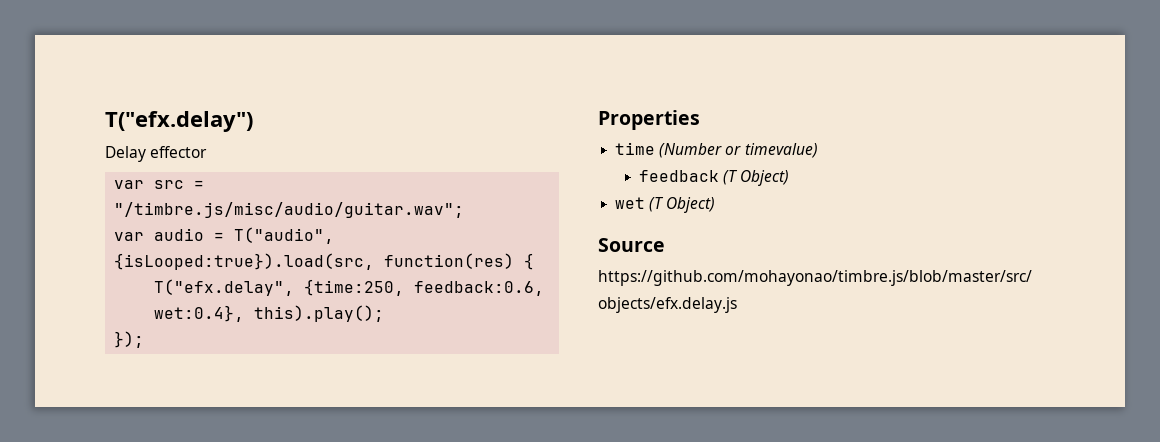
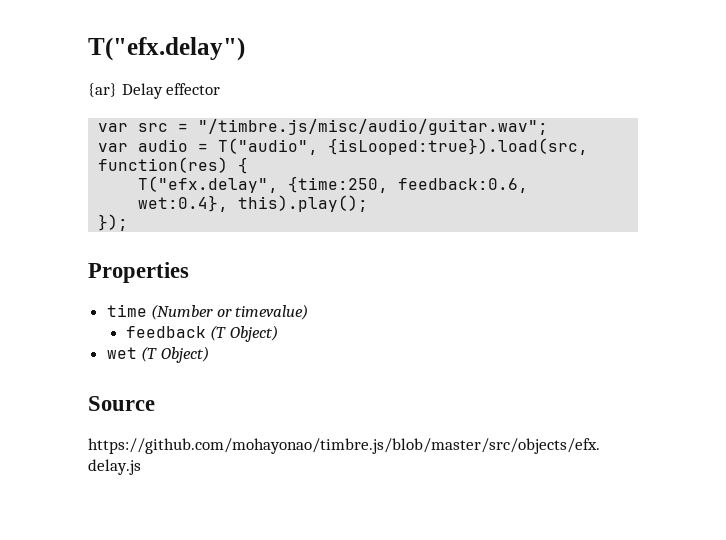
- Delay effector
+ {ar} Delay effector

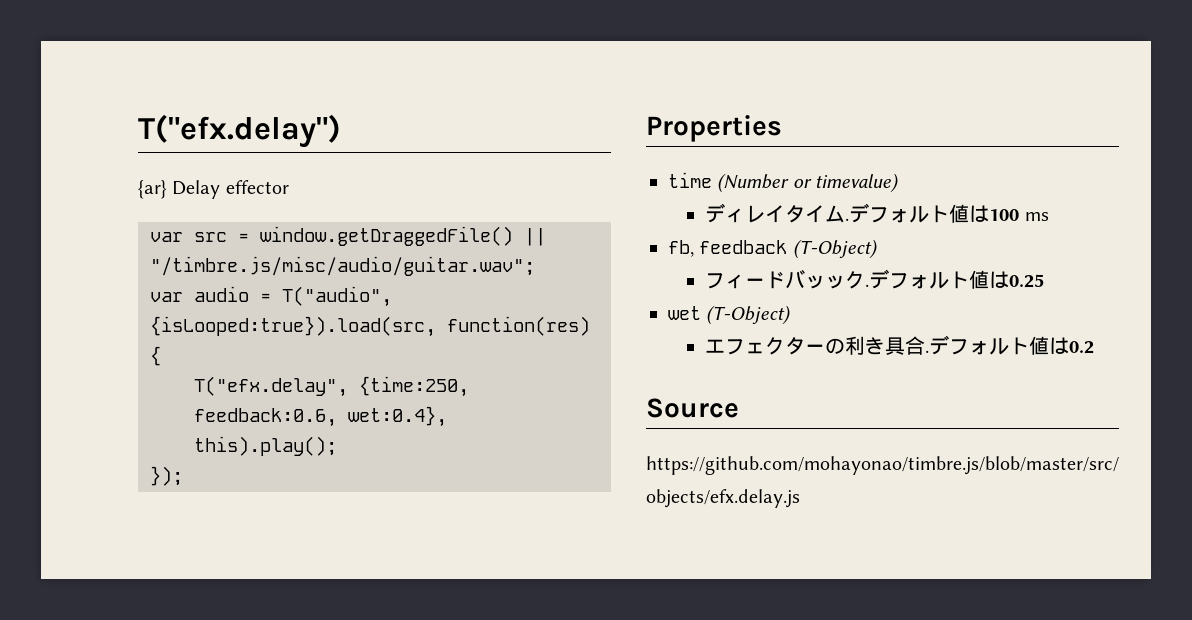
- var src = "/timbre.js/misc/audio/guitar.wav";
+ var src = window.getDraggedFile() || "/timbre.js/misc/audio/guitar.wav";
- feedback (T Object)
- wet (T Object)
+ ディレイタイム.デフォルト値は100 ms
+ fb, feedback (T-Object)
+ フィードバッック.デフォルト値は0.25
+ wet (T-Object)
+ エフェクターの利き具合.デフォルト値は0.2

